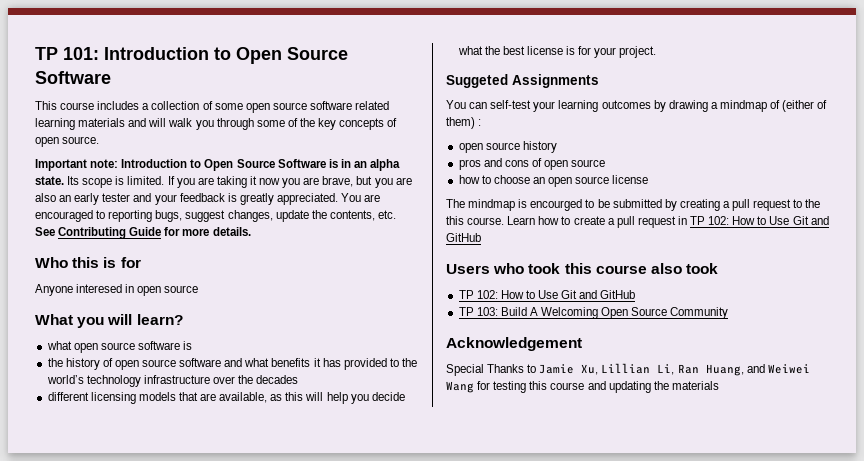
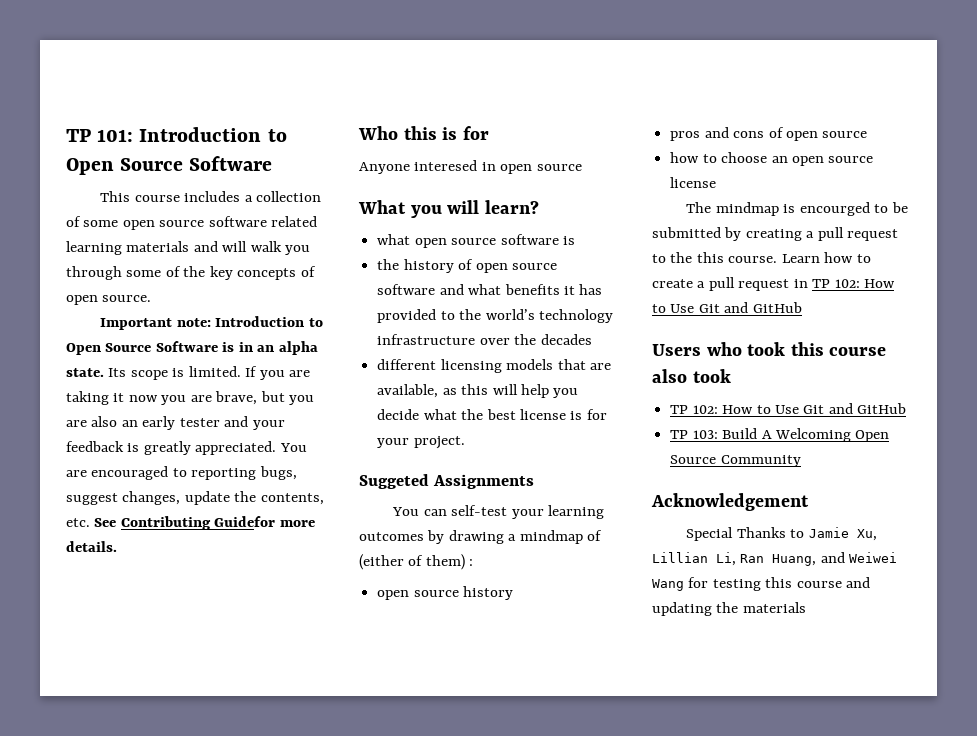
- You are encouraged to reporting bugs, suggest changes, update the contents, etc. See Contributing Guide for more details.
+ You are encouraged to reporting bugs, suggest changes, update the contents, etc. See Contributing Guidefor more details.

